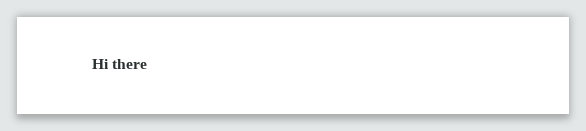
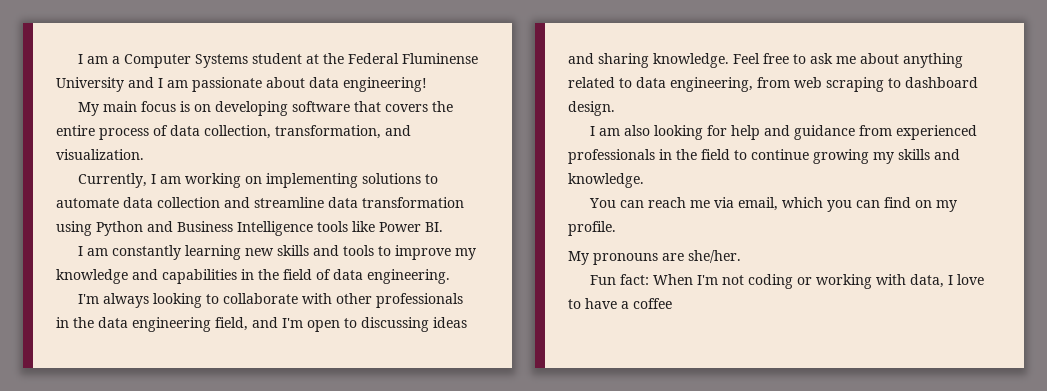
- Hi there
+ I am a Computer Systems student at the Federal Fluminense University and I am passionate about data engineering!
+ My main focus is on developing software that covers the entire process of data collection, transformation, and visualization.
+ Currently, I am working on implementing solutions to automate data collection and streamline data transformation using Python and Business Intelligence tools like Power BI.
+ I am constantly learning new skills and tools to improve my knowledge and capabilities in the field of data engineering.
+ I'm always looking to collaborate with other professionals in the data engineering field, and I'm open to discussing ideas and sharing knowledge. Feel free to ask me about anything related to data engineering, from web scraping to dashboard design.
+ I am also looking for help and guidance from experienced professionals in the field to continue growing my skills and knowledge.
+ You can reach me via email, which you can find on my profile.
+ My pronouns are she/her.
+ Fun fact: When I'm not coding or working with data, I love to have a coffee

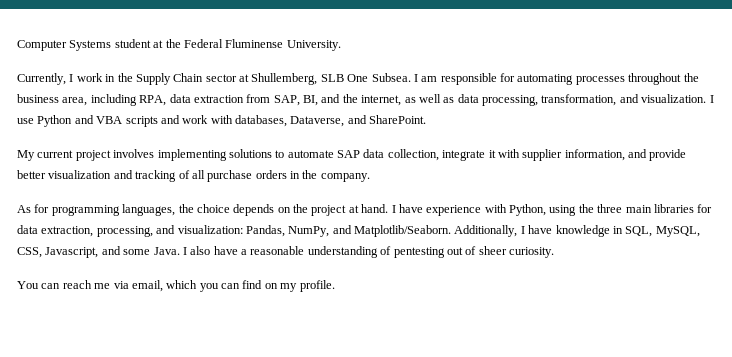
- I am a Computer Systems student at the Federal Fluminense University and I am passionate about data engineering!
- My main focus is on developing software that covers the entire process of data collection, transformation, and visualization.
- Currently, I am working on implementing solutions to automate data collection and streamline data transformation using Python and Business Intelligence tools like Power BI.
- I am constantly learning new skills and tools to improve my knowledge and capabilities in the field of data engineering.
- I'm always looking to collaborate with other professionals in the data engineering field, and I'm open to discussing ideas and sharing knowledge. Feel free to ask me about anything related to data engineering, from web scraping to dashboard design.
- I am also looking for help and guidance from experienced professionals in the field to continue growing my skills and knowledge.
+ Computer Systems student at the Federal Fluminense University.
+ Currently, I work in the Supply Chain sector at Shullemberg, SLB One Subsea. I am responsible for automating processes throughout the business area, including RPA, data extraction from SAP, BI, and the internet, as well as data processing, transformation, and visualization. I use Python and VBA scripts and work with databases, Dataverse, and SharePoint.
+ My current project involves implementing solutions to automate SAP data collection, integrate it with supplier information, and provide better visualization and tracking of all purchase orders in the company.
+ As for programming languages, the choice depends on the project at hand. I have experience with Python, using the three main libraries for data extraction, processing, and visualization: Pandas, NumPy, and Matplotlib/Seaborn. Additionally, I have knowledge in SQL, MySQL, CSS, Javascript, and some Java. I also have a reasonable understanding of pentesting out of sheer curiosity.
- My pronouns are she/her.
- Fun fact: When I'm not coding or working with data, I love to have a coffee

